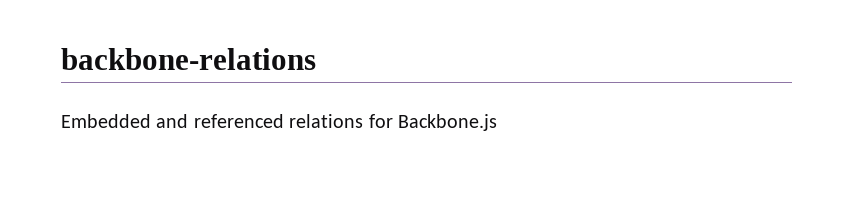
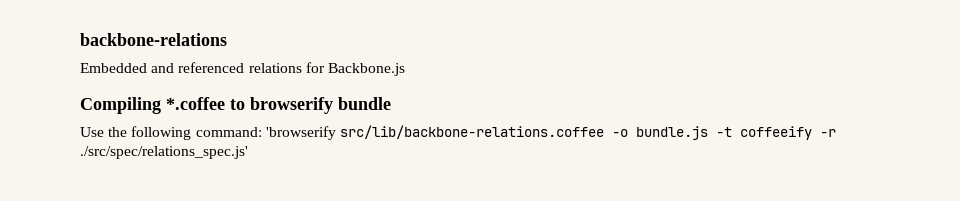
+ Compiling *.coffee to browserify bundle
+ Use the following command: 'browserify src/lib/backbone-relations.coffee -o bundle.js -t coffeeify -r ./src/spec/relations_spec.js'

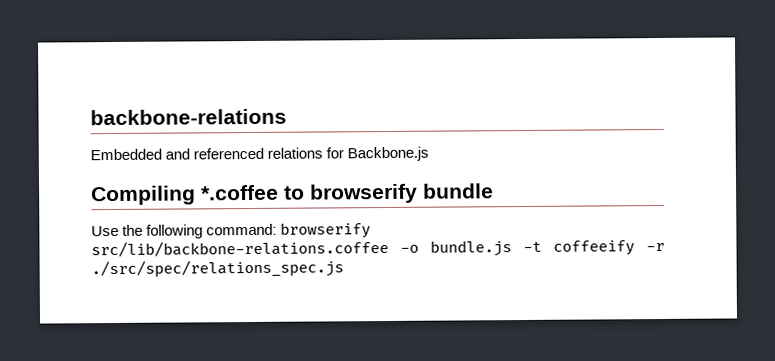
- Use the following command: 'browserify src/lib/backbone-relations.coffee -o bundle.js -t coffeeify -r ./src/spec/relations_spec.js'
+ Use the following command: browserify src/lib/backbone-relations.coffee -o bundle.js -t coffeeify -r ./src/spec/relations_spec.js

